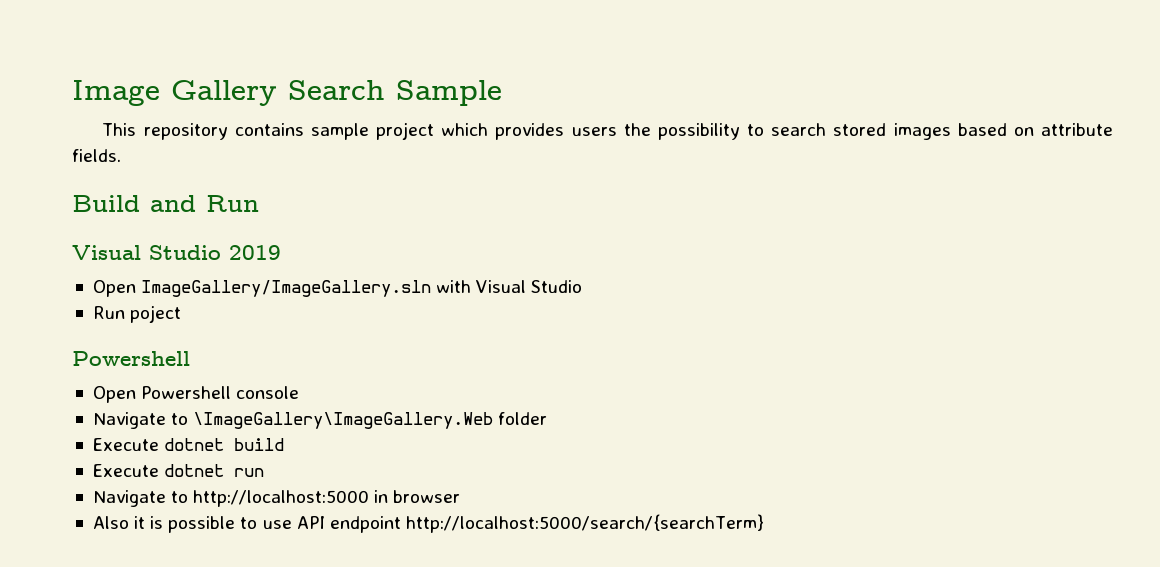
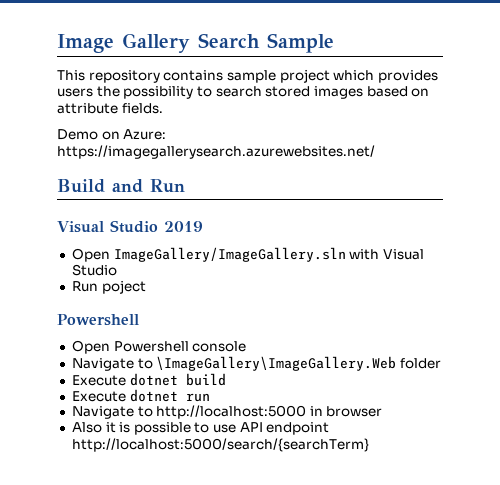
+ Demo on Azure: https://imagegallerysearch.azurewebsites.net/

